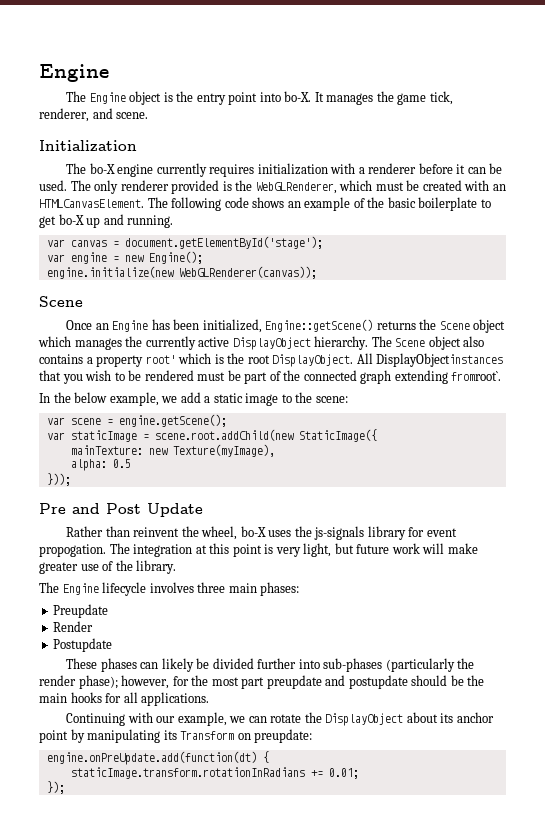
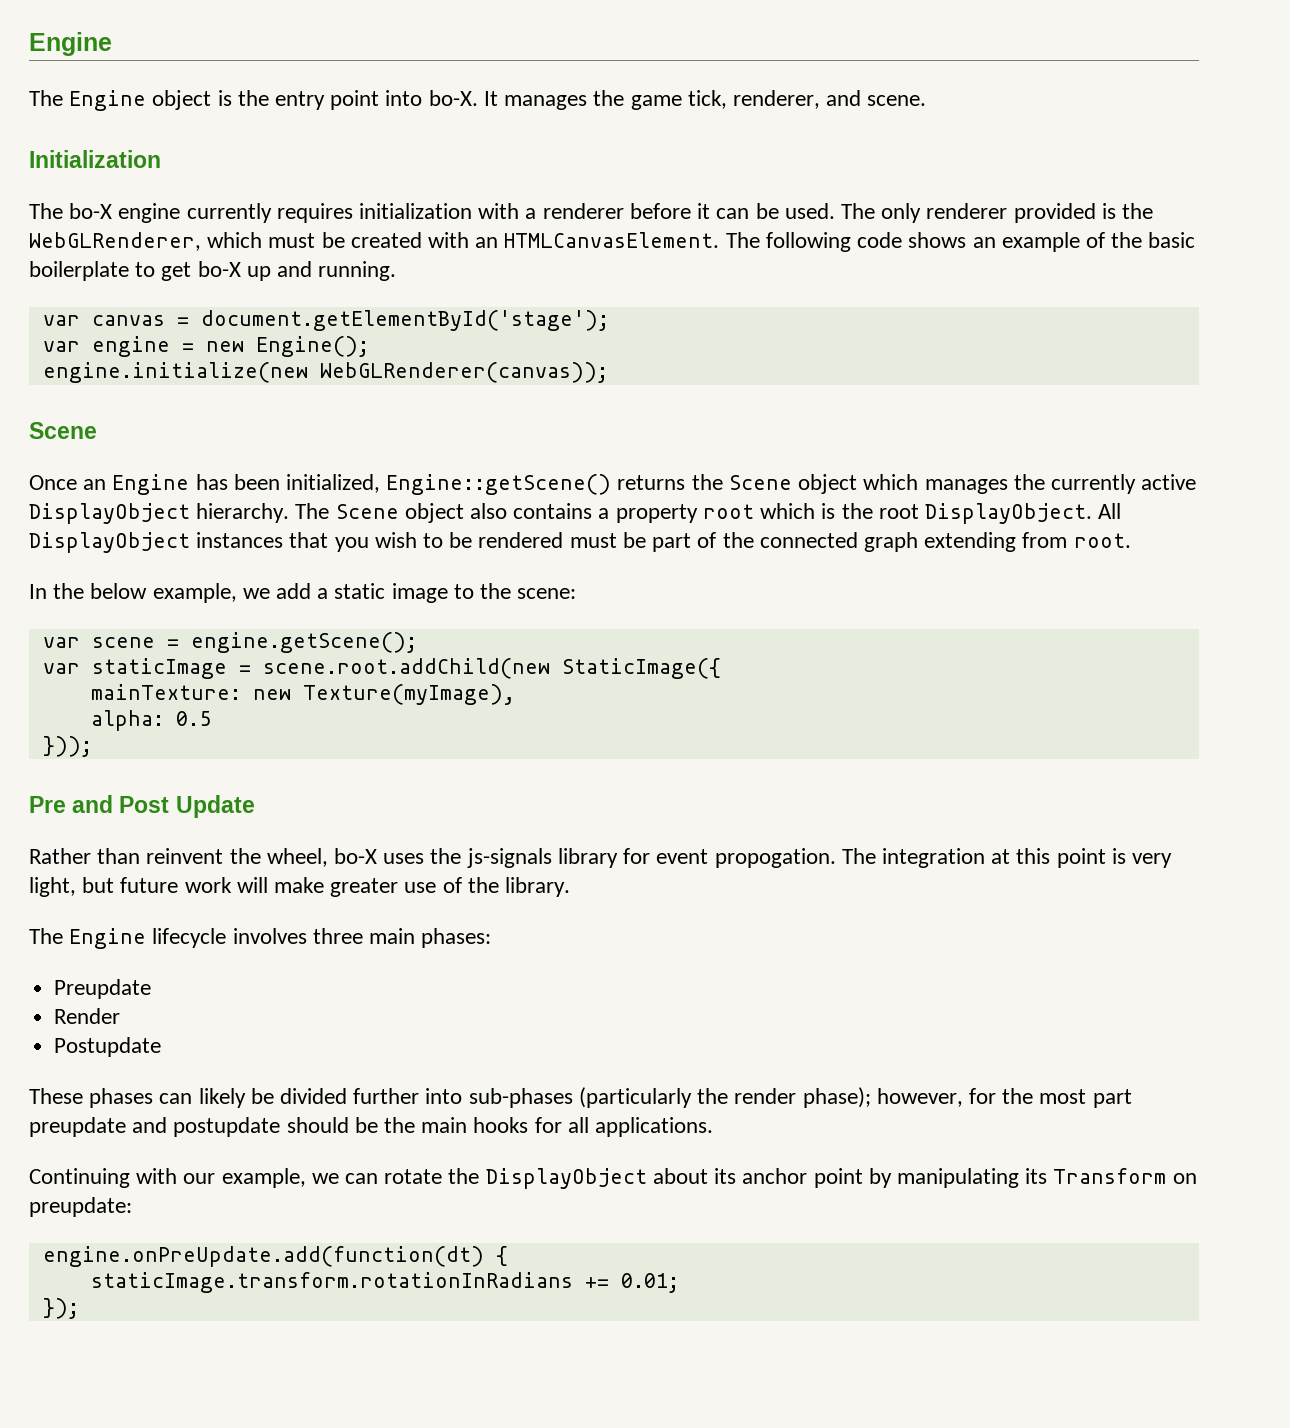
- The Scene object also contains a property root' which is the root DisplayObject.
+ The Scene object also contains a property root which is the root DisplayObject.
- All DisplayObjectinstances that you wish to be rendered must be part of the connected graph extending fromroot`.
+ All DisplayObject instances that you wish to be rendered must be part of the connected graph extending from root.

